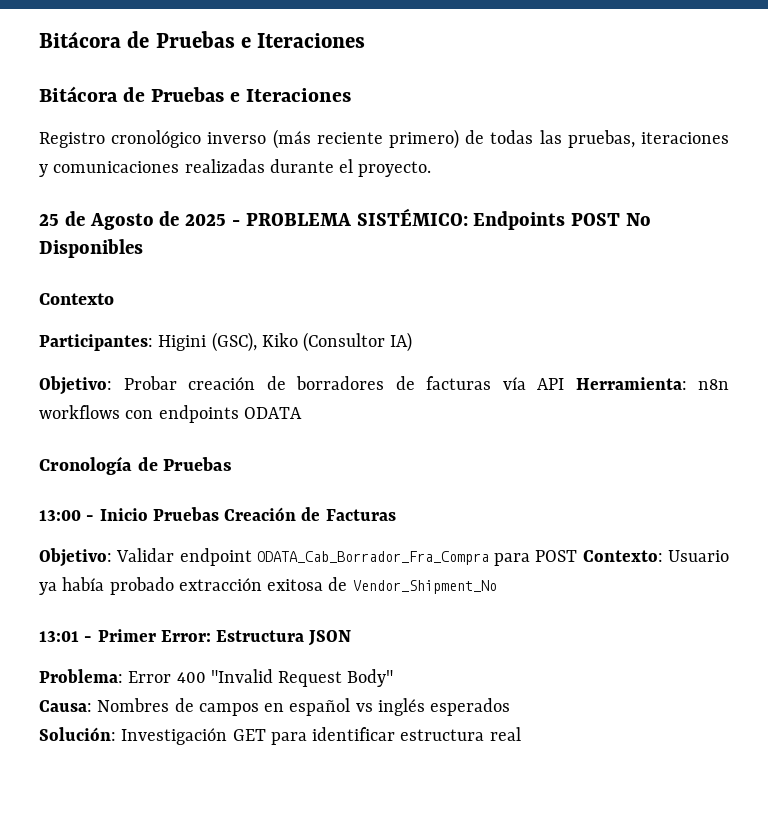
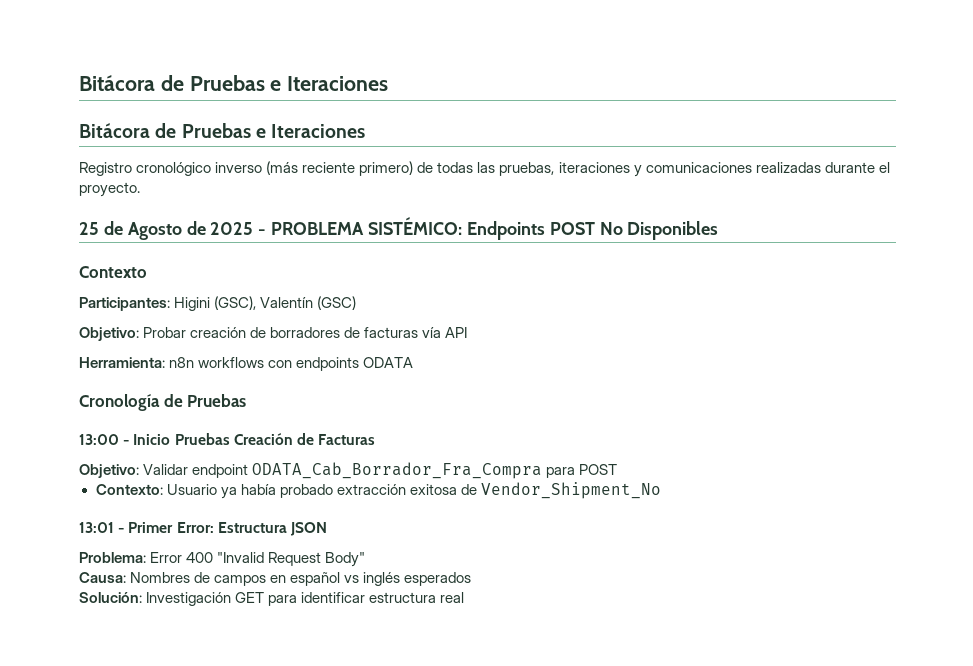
- Participantes: Higini (GSC), Kiko (Consultor IA)
+ Participantes: Higini (GSC), Valentín (GSC)
- Objetivo: Probar creación de borradores de facturas vía API Herramienta: n8n workflows con endpoints ODATA
+ Objetivo: Probar creación de borradores de facturas vía API
+ Herramienta: n8n workflows con endpoints ODATA
- Objetivo: Validar endpoint ODATA_Cab_Borrador_Fra_Compra para POST Contexto: Usuario ya había probado extracción exitosa de Vendor_Shipment_No
+ Objetivo: Validar endpoint ODATA_Cab_Borrador_Fra_Compra para POST
+ Contexto: Usuario ya había probado extracción exitosa de Vendor_Shipment_No

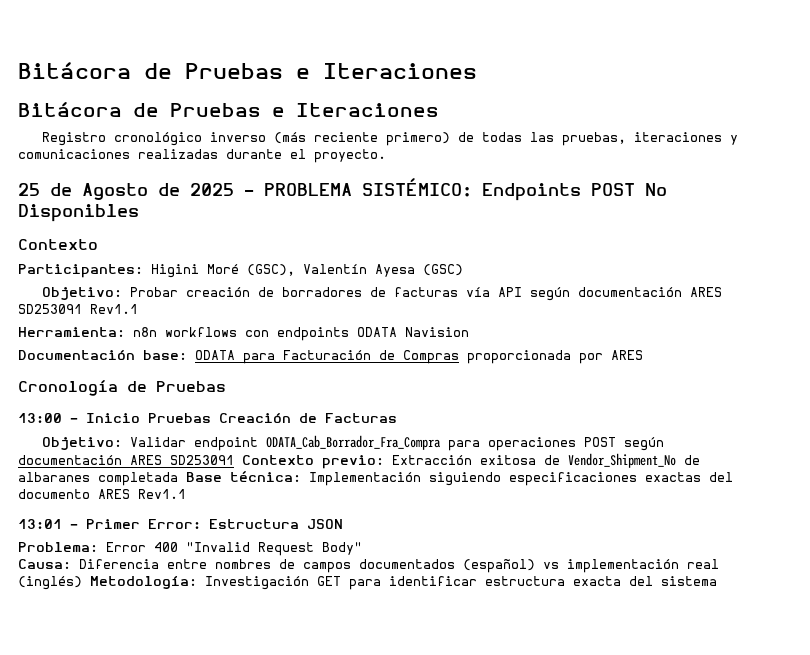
- Participantes: Higini (GSC), Valentín (GSC)
+ Participantes: Higini Moré (GSC), Valentín Ayesa (GSC)
- Objetivo: Probar creación de borradores de facturas vía API
+ Objetivo: Probar creación de borradores de facturas vía API según documentación ARES SD253091 Rev1.1
- Herramienta: n8n workflows con endpoints ODATA
+ Herramienta: n8n workflows con endpoints ODATA Navision
+ Documentación base: ODATA para Facturación de Compras proporcionada por ARES
- Objetivo: Validar endpoint ODATA_Cab_Borrador_Fra_Compra para POST
- Contexto: Usuario ya había probado extracción exitosa de Vendor_Shipment_No
+ Objetivo: Validar endpoint ODATA_Cab_Borrador_Fra_Compra para operaciones POST según documentación ARES SD253091 Contexto previo: Extracción exitosa de Vendor_Shipment_No de albaranes completada Base técnica: Implementación siguiendo especificaciones exactas del documento ARES Rev1.1
- Causa: Nombres de campos en español vs inglés esperados
- Solución: Investigación GET para identificar estructura real
+ Causa: Diferencia entre nombres de campos documentados (español) vs implementación real (inglés) Metodología: Investigación GET para identificar estructura exacta del sistema

